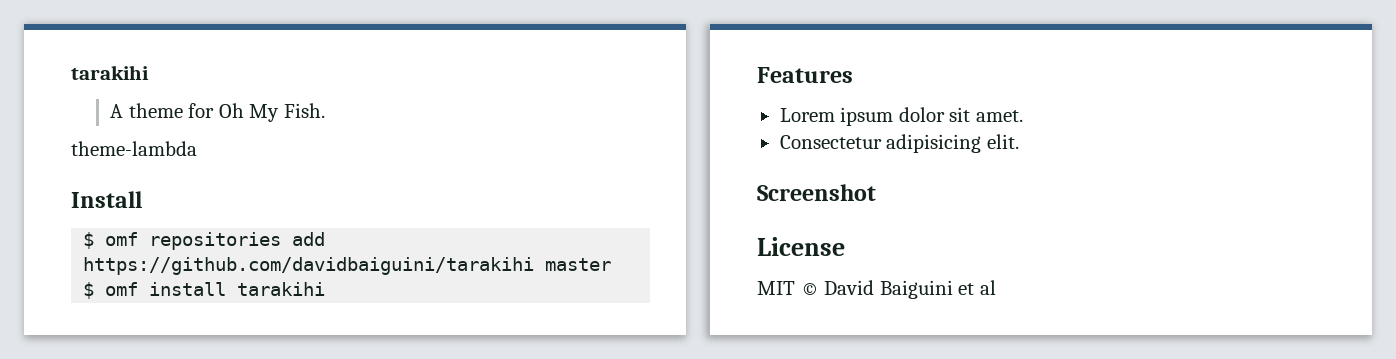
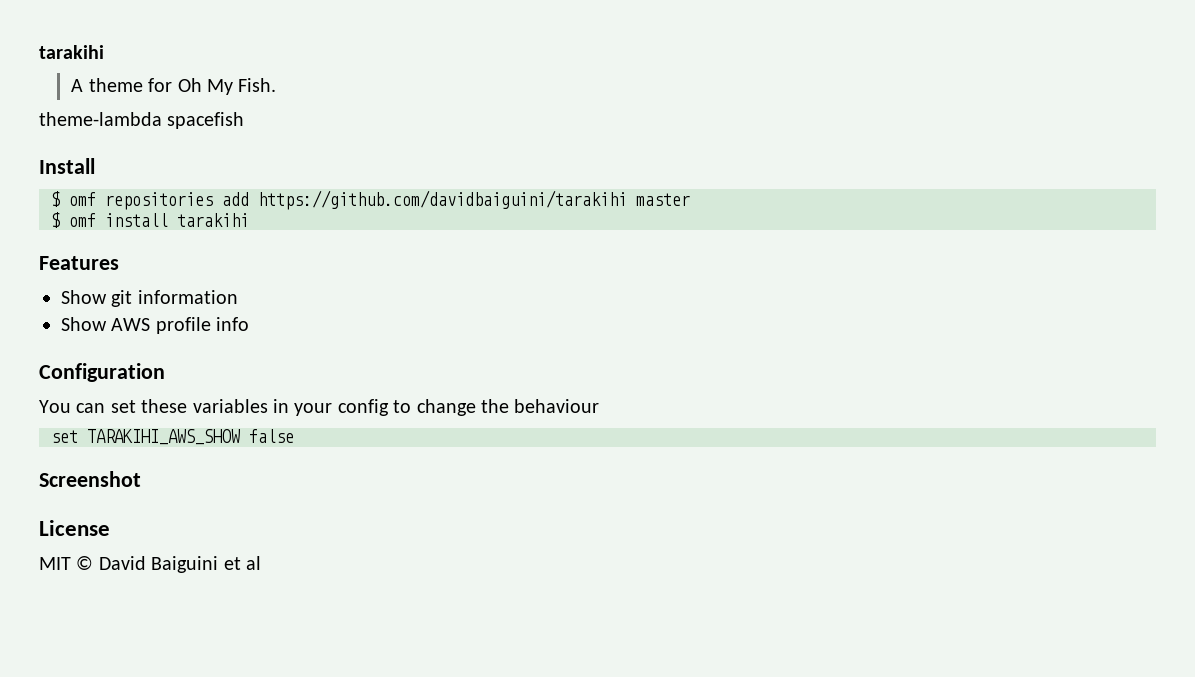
- theme-lambda
+ theme-lambda spacefish
- Lorem ipsum dolor sit amet.
- Consectetur adipisicing elit.
+ Show git information
+ Show AWS profile info
+ Configuration
+ You can set these variables in your config to change the behaviour
+ set TARAKIHI_AWS_SHOW false

